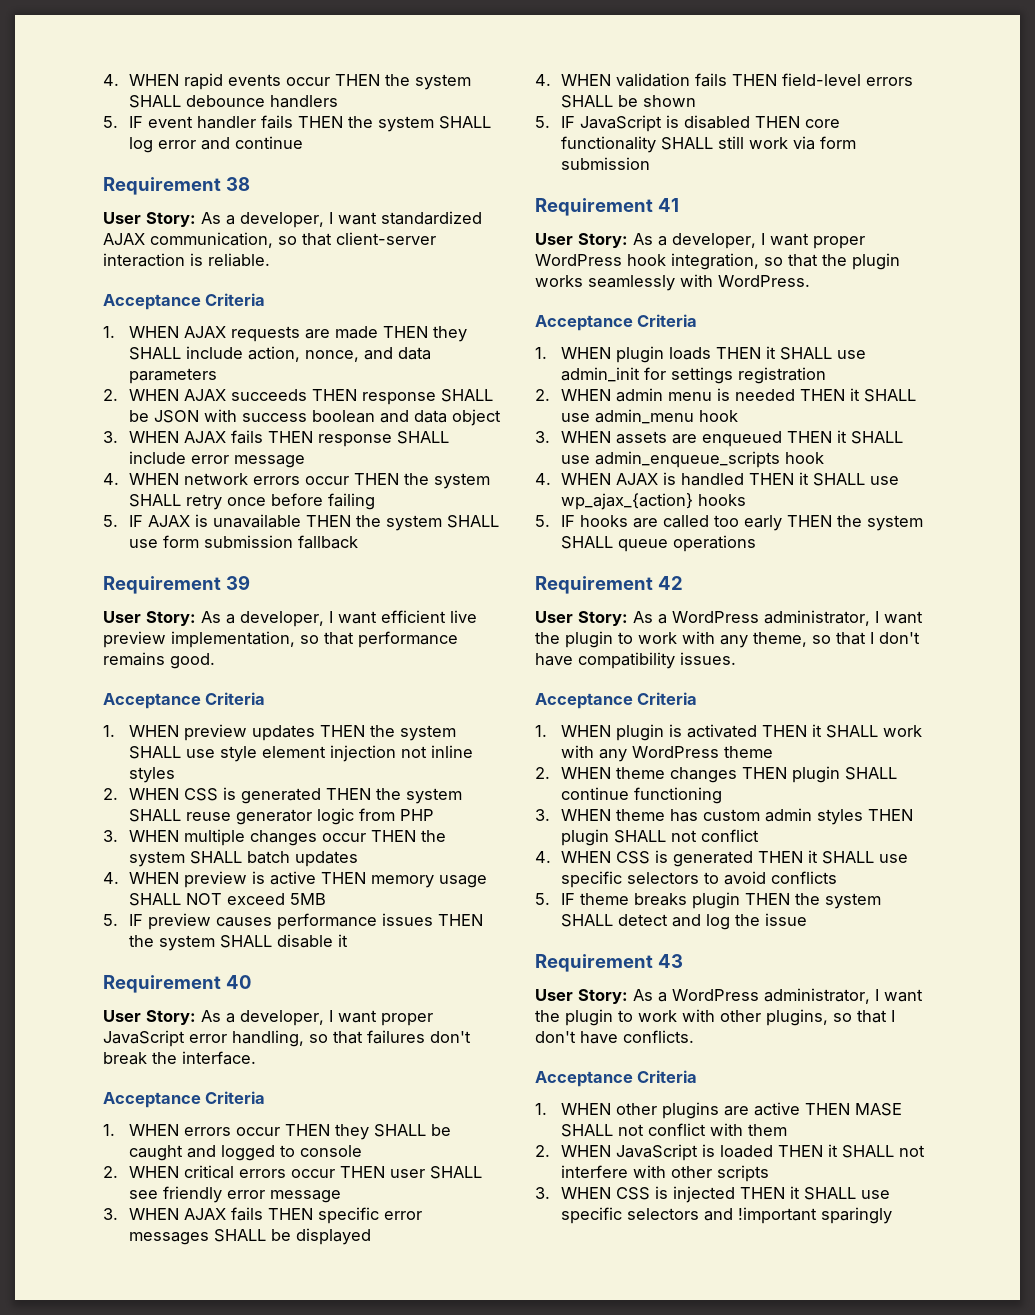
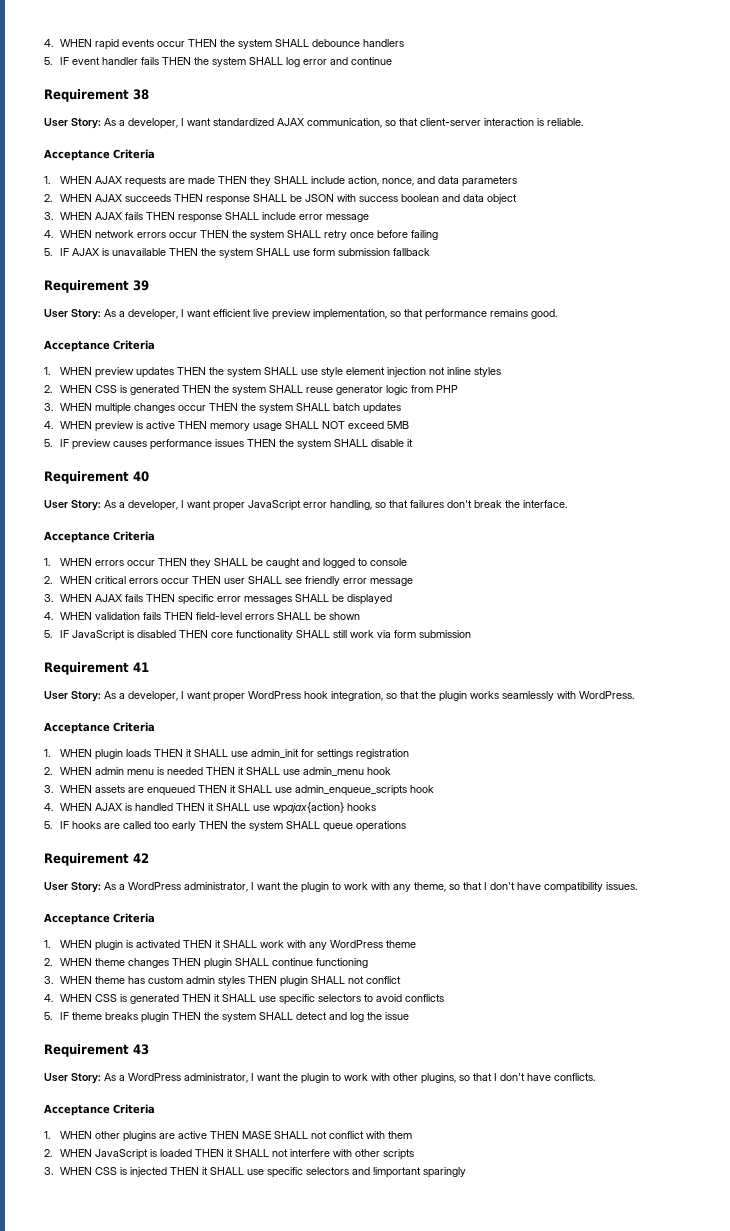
- 4. WHEN AJAX is handled THEN it SHALL use wp_ajax_{action} hooks
+ 4. WHEN AJAX is handled THEN it SHALL use wpajax{action} hooks

